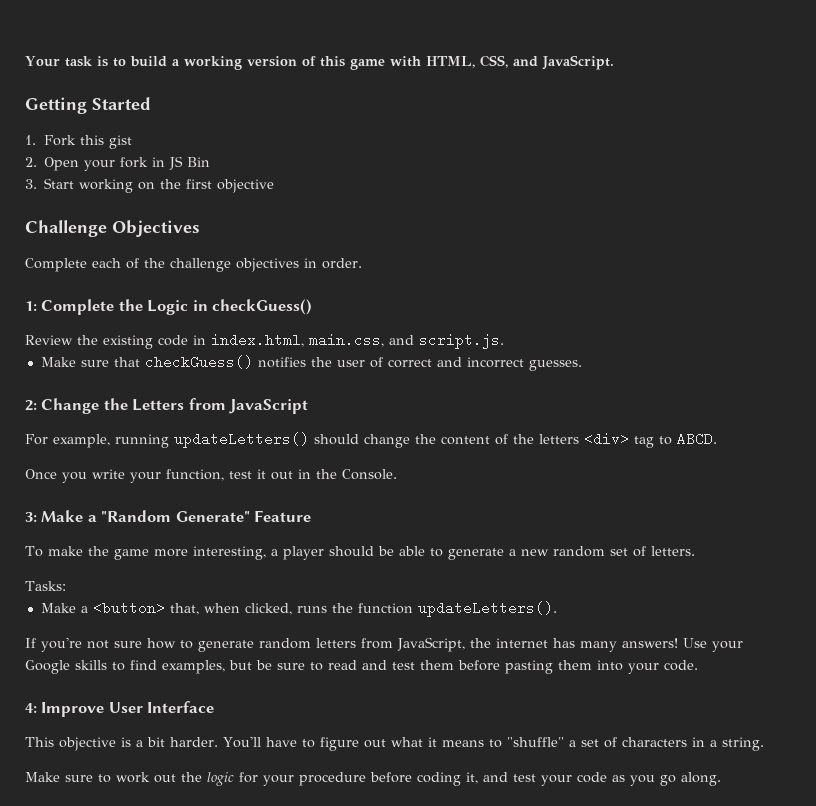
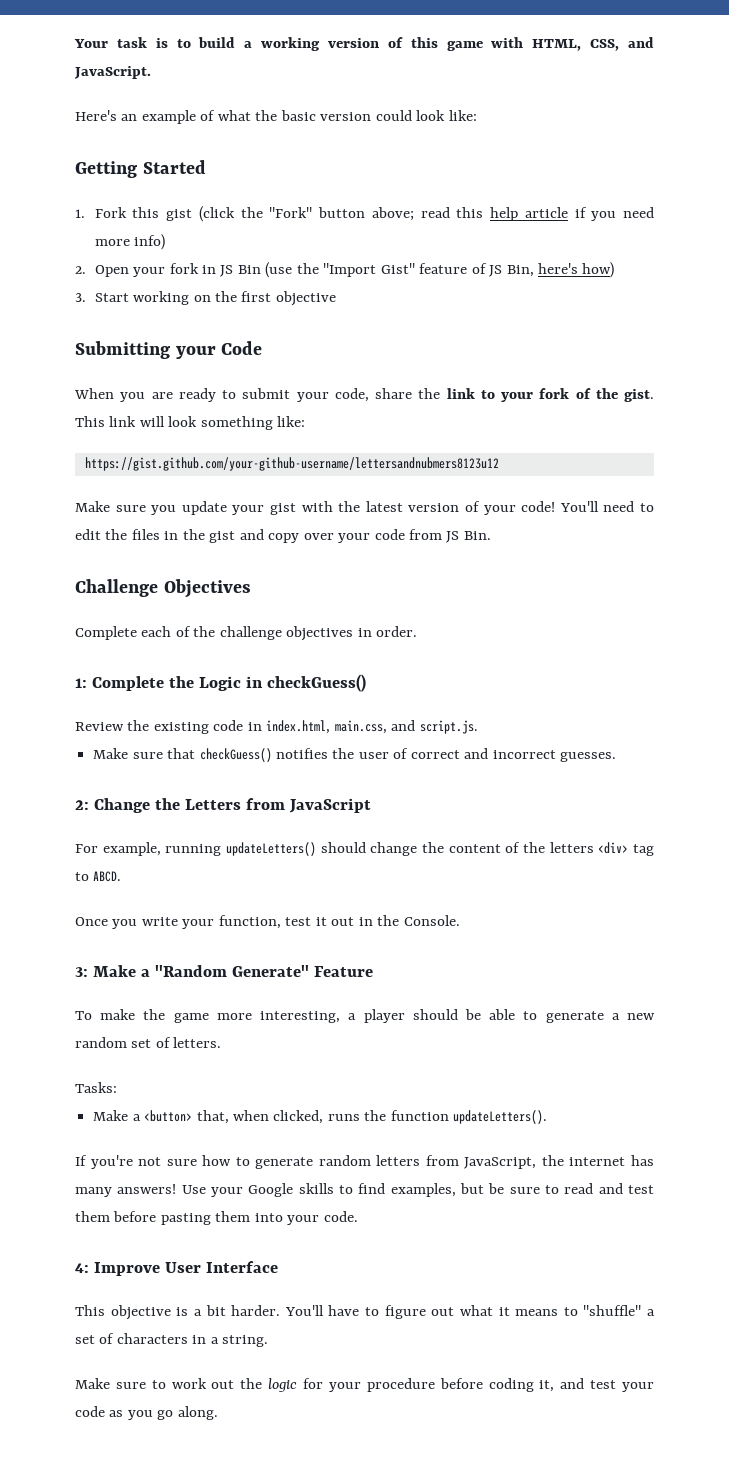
+ Here's an example of what the basic version could look like:
- 1. Fork this gist
+ 1. Fork this gist (click the "Fork" button above; read this help article if you need more info)
- 2. Open your fork in JS Bin
+ 2. Open your fork in JS Bin (use the "Import Gist" feature of JS Bin, here's how)
+ Submitting your Code
+ When you are ready to submit your code, share the link to your fork of the gist. This link will look something like:
+ https://gist.github.com/your-github-username/lettersandnubmers8123u12
+ Make sure you update your gist with the latest version of your code! You'll need to edit the files in the gist and copy over your code from JS Bin.

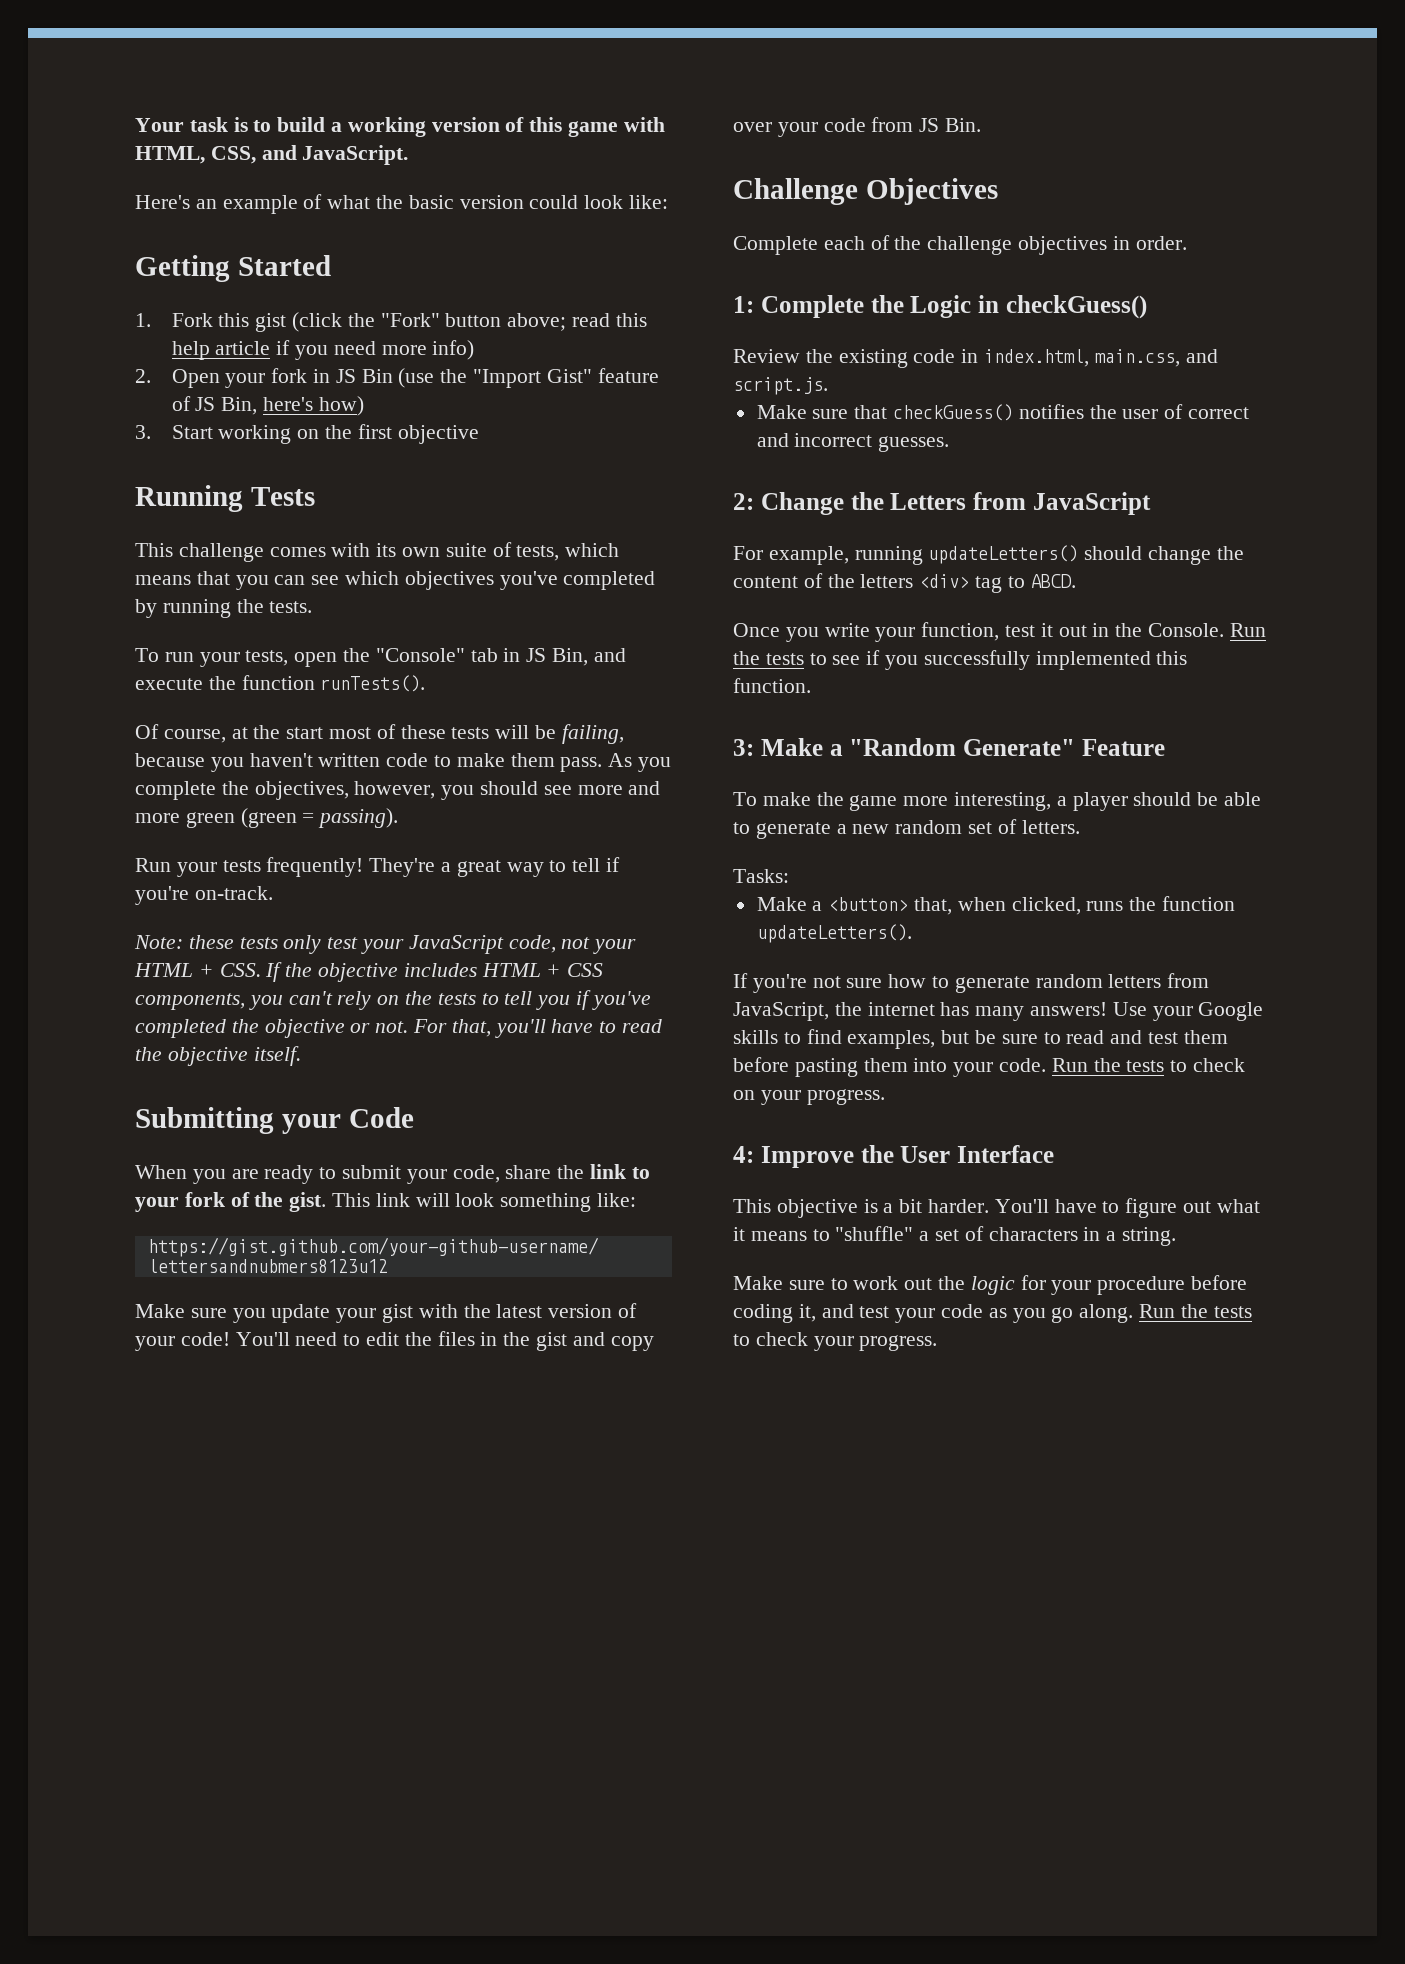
+ Running Tests
+ This challenge comes with its own suite of tests, which means that you can see which objectives you've completed by running the tests.
+ To run your tests, open the "Console" tab in JS Bin, and execute the function runTests().
+ Of course, at the start most of these tests will be failing, because you haven't written code to make them pass. As you complete the objectives, however, you should see more and more green (green = passing).
+ Run your tests frequently! They're a great way to tell if you're on-track.
+ Note: these tests only test your JavaScript code, not your HTML + CSS. If the objective includes HTML + CSS components, you can't rely on the tests to tell you if you've completed the objective or not. For that, you'll have to read the objective itself.
+ Run the tests to see if you successfully implemented this function.
+ Run the tests to check on your progress.
- 4: Improve User Interface
+ 4: Improve the User Interface
+ Run the tests to check your progress.

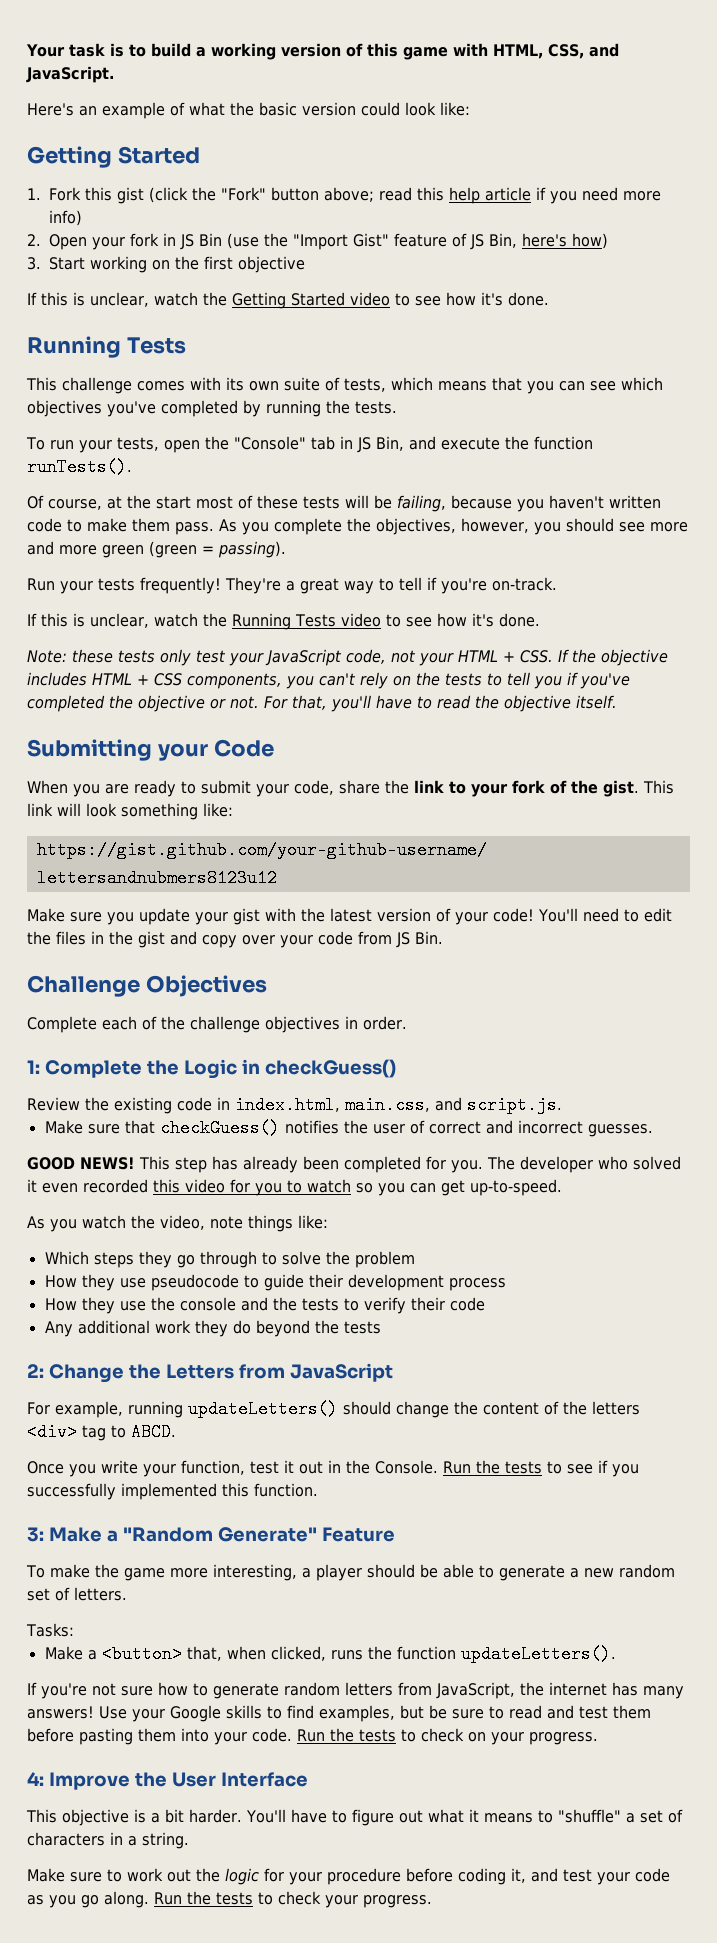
+ If this is unclear, watch the Getting Started video to see how it's done.
+ If this is unclear, watch the Running Tests video to see how it's done.
+ GOOD NEWS! This step has already been completed for you. The developer who solved it even recorded this video for you to watch so you can get up-to-speed.
+ As you watch the video, note things like:
+ Which steps they go through to solve the problem
+ How they use pseudocode to guide their development process
+ How they use the console and the tests to verify their code
+ Any additional work they do beyond the tests

